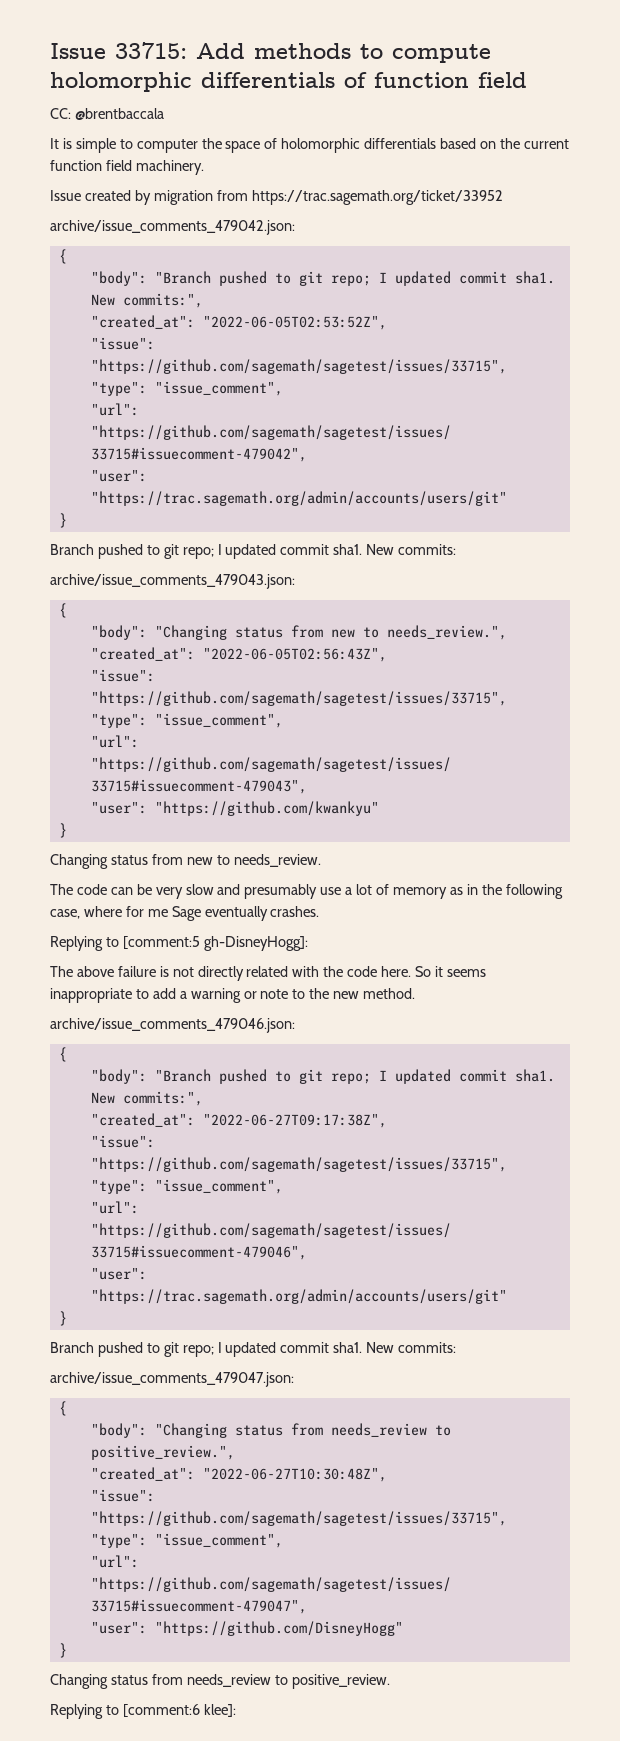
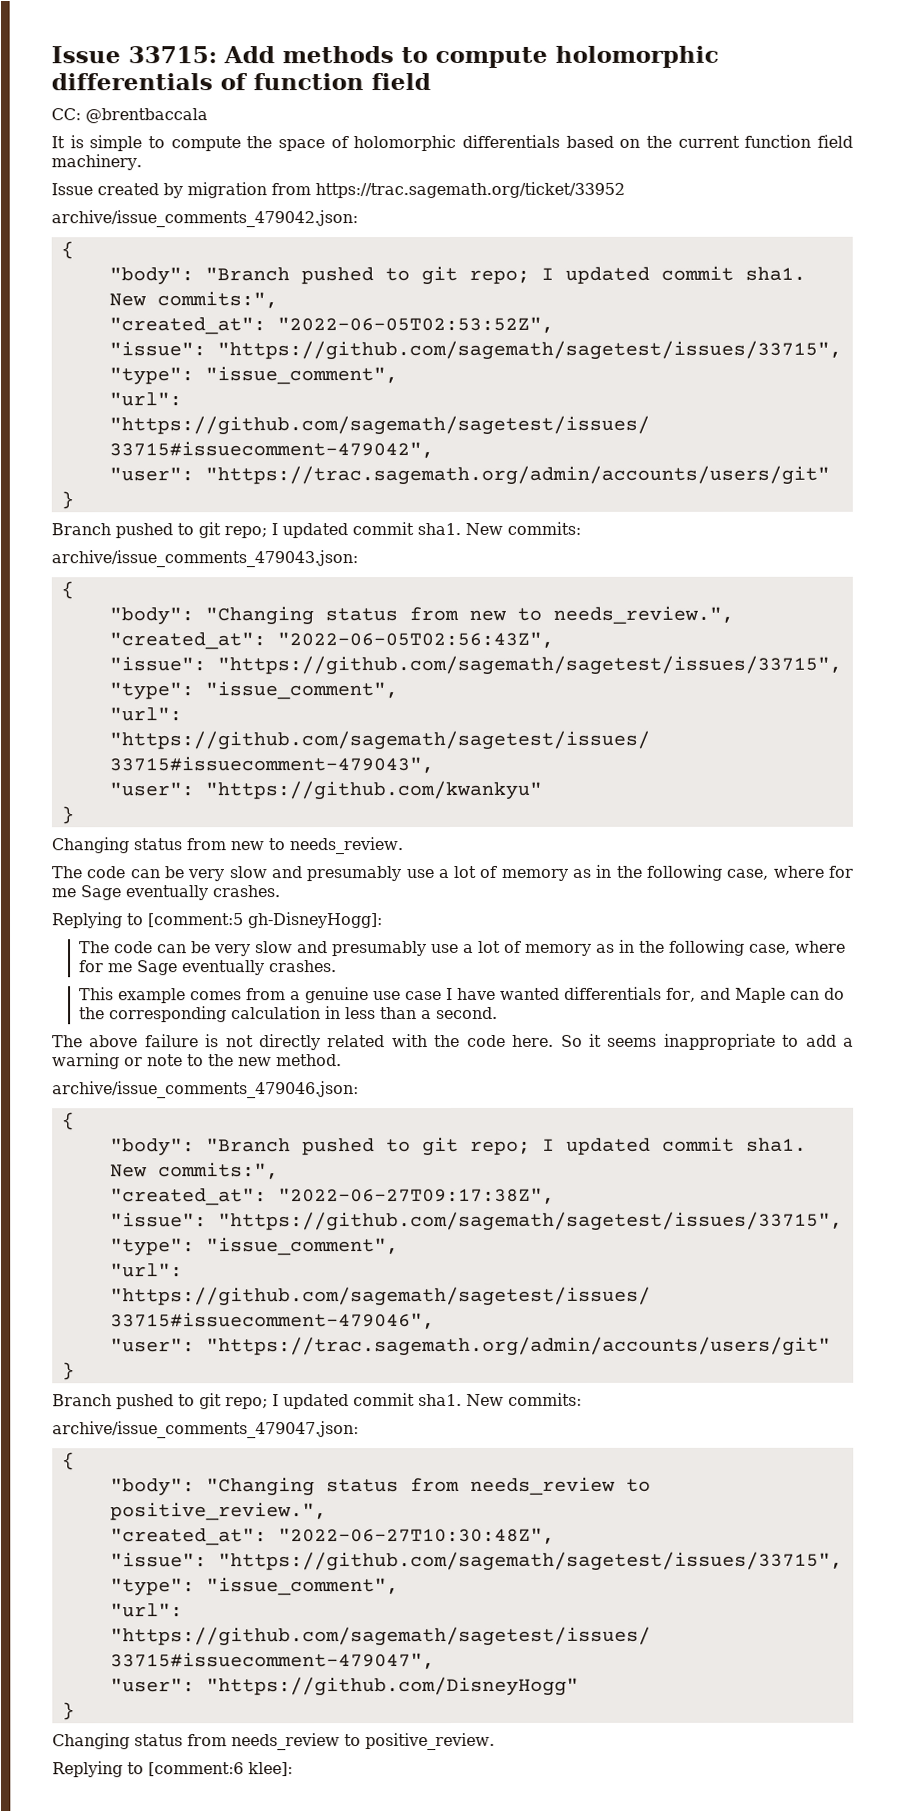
- It is simple to computer the space of holomorphic differentials based on the current function field machinery.
+ It is simple to compute the space of holomorphic differentials based on the current function field machinery.
  Replying to [comment:5 gh-DisneyHogg]:
+ The code can be very slow and presumably use a lot of memory as in the following case, where for me Sage eventually crashes.
+ This example comes from a genuine use case I have wanted differentials for, and Maple can do the corresponding calculation in less than a second.

